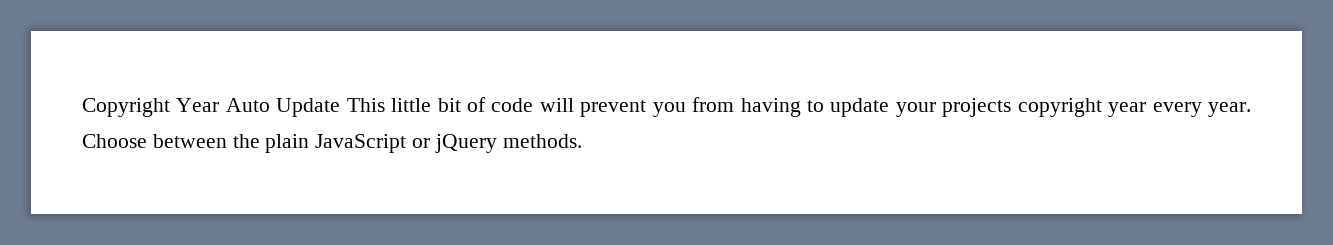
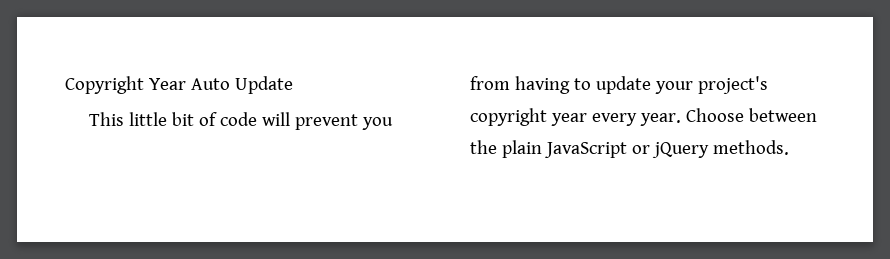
- Copyright Year Auto Update This little bit of code will prevent you from having to update your projects copyright year every year.
+ Copyright Year Auto Update
+ This little bit of code will prevent you from having to update your project's copyright year every year.

